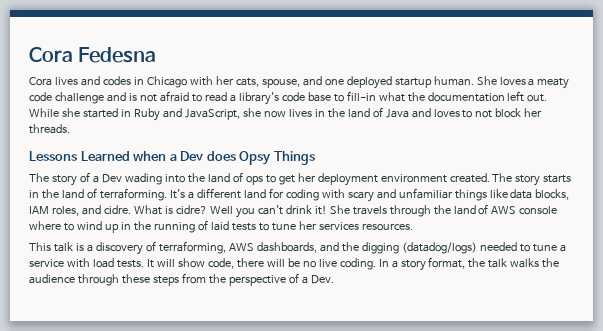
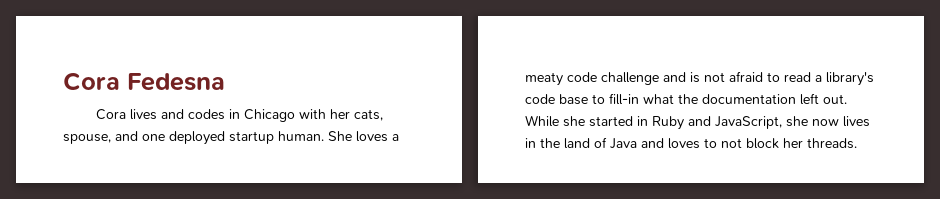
- Lessons Learned when a Dev does Opsy Things
- The story of a Dev wading into the land of ops to get her deployment environment created. The story starts in the land of terraforming. It's a different land for coding with scary and unfamiliar things like data blocks, IAM roles, and cidre. What is cidre? Well you can't drink it! She travels through the land of AWS console where to wind up in the running of laid tests to tune her services resources.
- This talk is a discovery of terraforming, AWS dashboards, and the digging (datadog/logs) needed to tune a service with load tests. It will show code, there will be no live coding. In a story format, the talk walks the audience through these steps from the perspective of a Dev.

